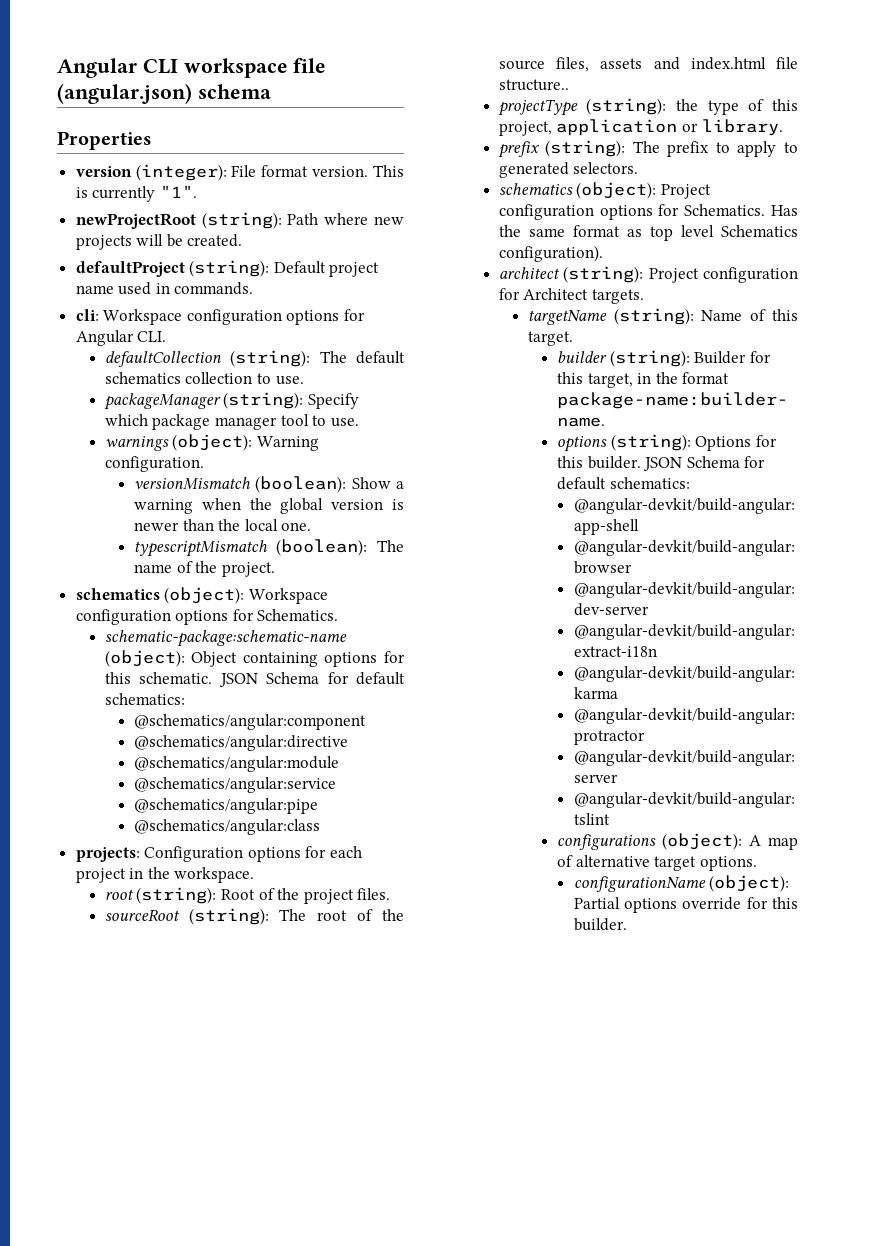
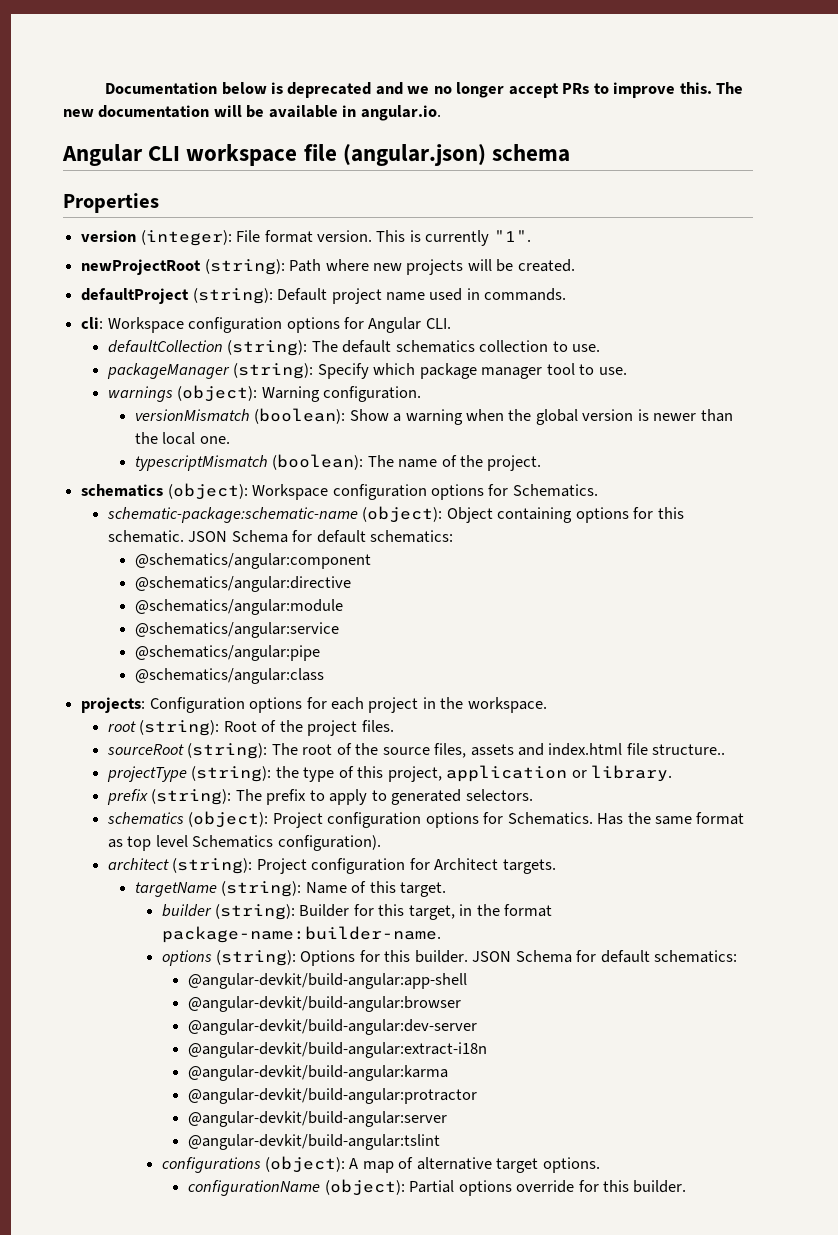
+ Documentation below is deprecated and we no longer accept PRs to improve this. The new documentation will be available in angular.io.

